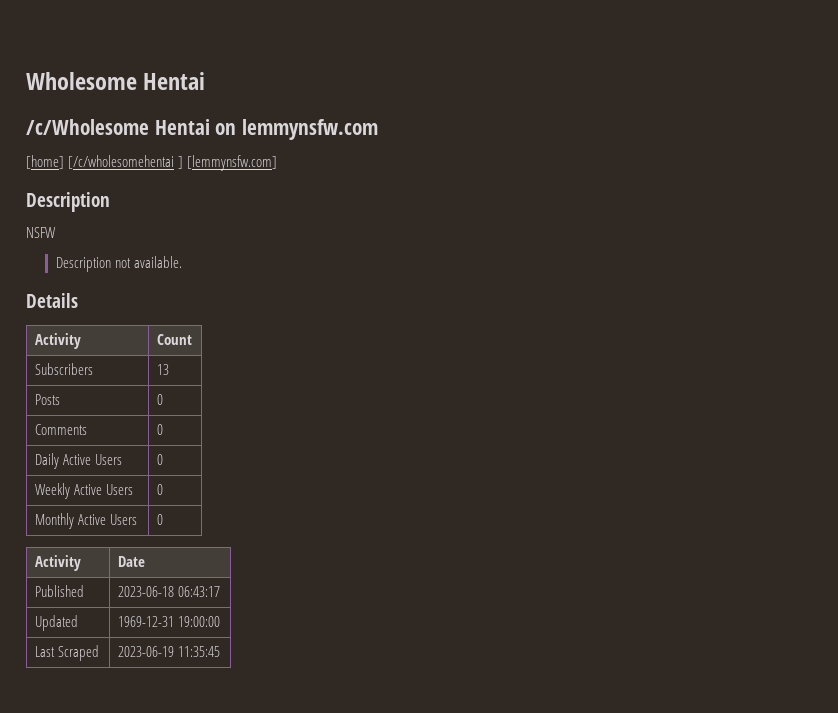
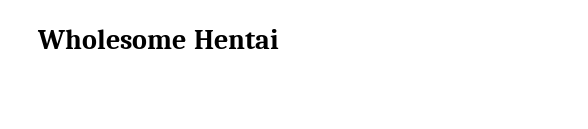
- /c/Wholesome Hentai on lemmynsfw.com
- [home] [/c/wholesomehentai ] [lemmynsfw.com]
- Description
- NSFW
- Description not available.
- Details
- Activity | Count
- Subscribers | 13
- Posts | 0
- Comments | 0
- Daily Active Users | 0
- Weekly Active Users | 0
- Monthly Active Users | 0
- Activity | Date
- Published | 2023-06-18 06:43:17
- Updated | 1969-12-31 19:00:00
- Last Scraped | 2023-06-19 11:35:45

